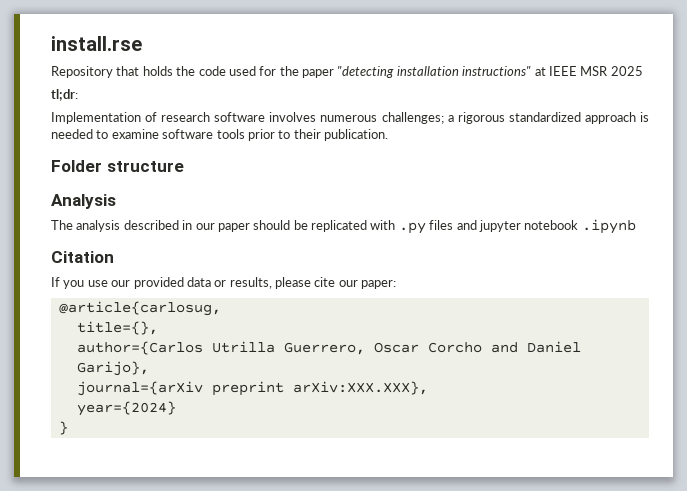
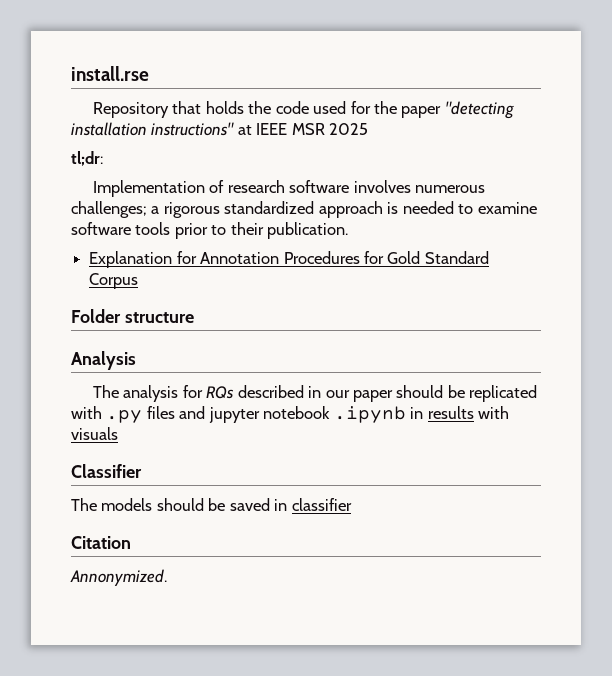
+ Explanation for Annotation Procedures for Gold Standard Corpus
- The analysis described in our paper should be replicated with .py files and jupyter notebook .ipynb
+ The analysis for RQs described in our paper should be replicated with .py files and jupyter notebook .ipynb in results with visuals
+ Classifier
+ The models should be saved in classifier
  Citation
- If you use our provided data or results, please cite our paper:
- @article{carlosug,
- title={},
- author={Carlos Utrilla Guerrero, Oscar Corcho and Daniel Garijo},
- journal={arXiv preprint arXiv:XXX.XXX},
- year={2024}
- }
+ Annonymized.

